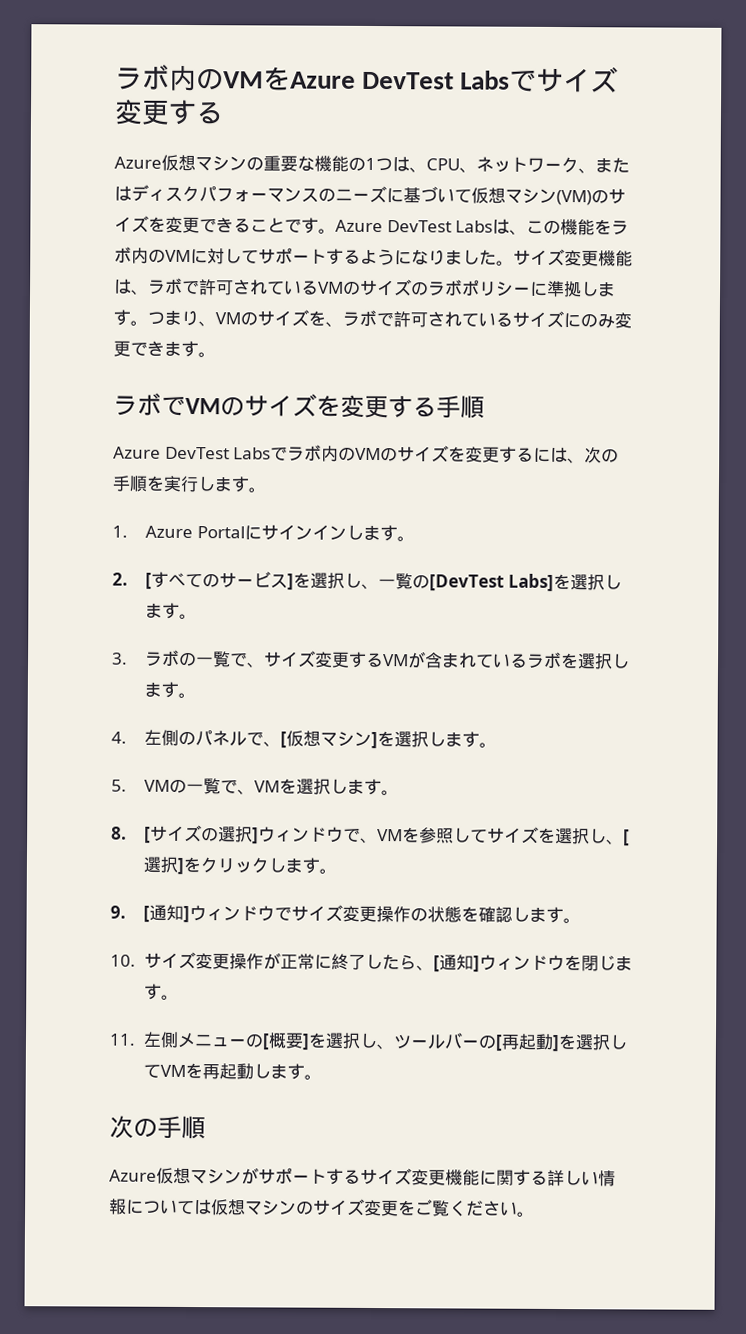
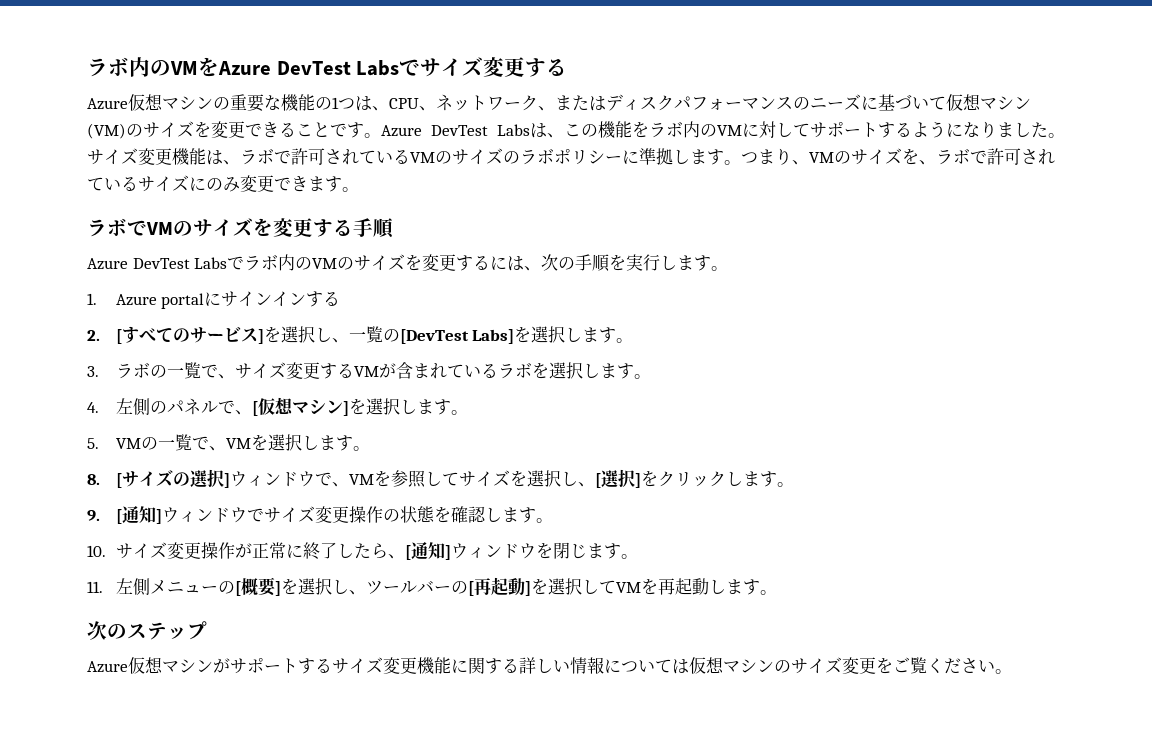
- 1. Azure Portalにサインインします。
+ 1. Azure portalにサインインする
  11.左側メニューの[概要]を選択し、ツールバーの[再起動]を選択してVMを再起動します。
- 次の手順
+ 次のステップ

